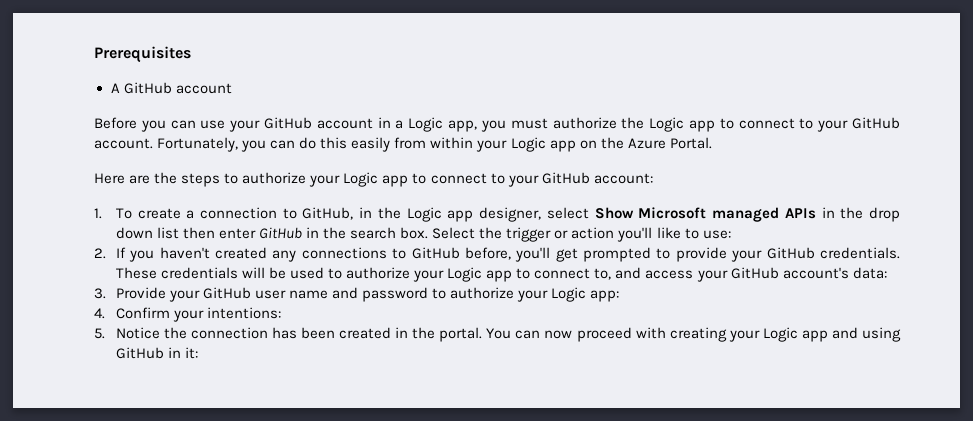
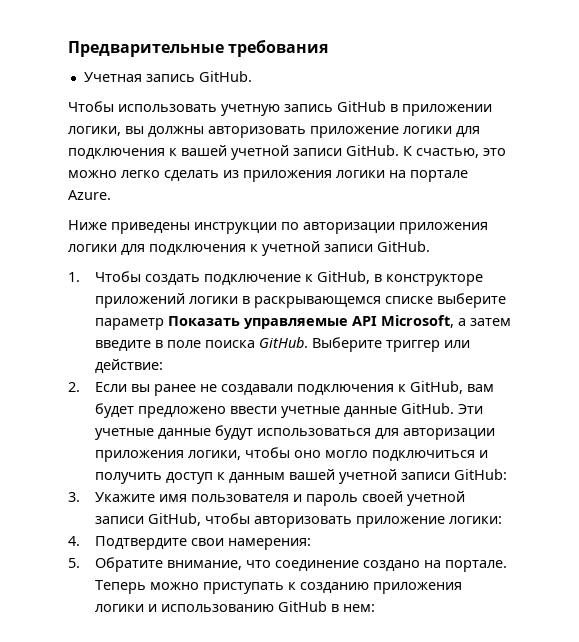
- Prerequisites
- A GitHub account
- Before you can use your GitHub account in a Logic app, you must authorize the Logic app to connect to your GitHub account. Fortunately, you can do this easily from within your Logic app on the Azure Portal.
- Here are the steps to authorize your Logic app to connect to your GitHub account:
- 1. To create a connection to GitHub, in the Logic app designer, select Show Microsoft managed APIs in the drop down list then enter GitHub in the search box. Select the trigger or action you'll like to use:
- 2. If you haven't created any connections to GitHub before, you'll get prompted to provide your GitHub credentials. These credentials will be used to authorize your Logic app to connect to, and access your GitHub account's data:
- 3. Provide your GitHub user name and password to authorize your Logic app:
- 4. Confirm your intentions:
- 5. Notice the connection has been created in the portal. You can now proceed with creating your Logic app and using GitHub in it:
+ Предварительные требования
+ Учетная запись GitHub.
+ Чтобы использовать учетную запись GitHub в приложении логики, вы должны авторизовать приложение логики для подключения к вашей учетной записи GitHub. К счастью, это можно легко сделать из приложения логики на портале Azure.
+ Ниже приведены инструкции по авторизации приложения логики для подключения к учетной записи GitHub.
+ 1. Чтобы создать подключение к GitHub, в конструкторе приложений логики в раскрывающемся списке выберите параметр Показать управляемые API Microsoft, а затем введите в поле поиска GitHub. Выберите триггер или действие:
+ 2. Если вы ранее не создавали подключения к GitHub, вам будет предложено ввести учетные данные GitHub. Эти учетные данные будут использоваться для авторизации приложения логики, чтобы оно могло подключиться и получить доступ к данным вашей учетной записи GitHub:
+ 3. Укажите имя пользователя и пароль своей учетной записи GitHub, чтобы авторизовать приложение логики:
+ 4. Подтвердите свои намерения:
+ 5. Обратите внимание, что соединение создано на портале. Теперь можно приступать к созданию приложения логики и использованию GitHub в нем:

